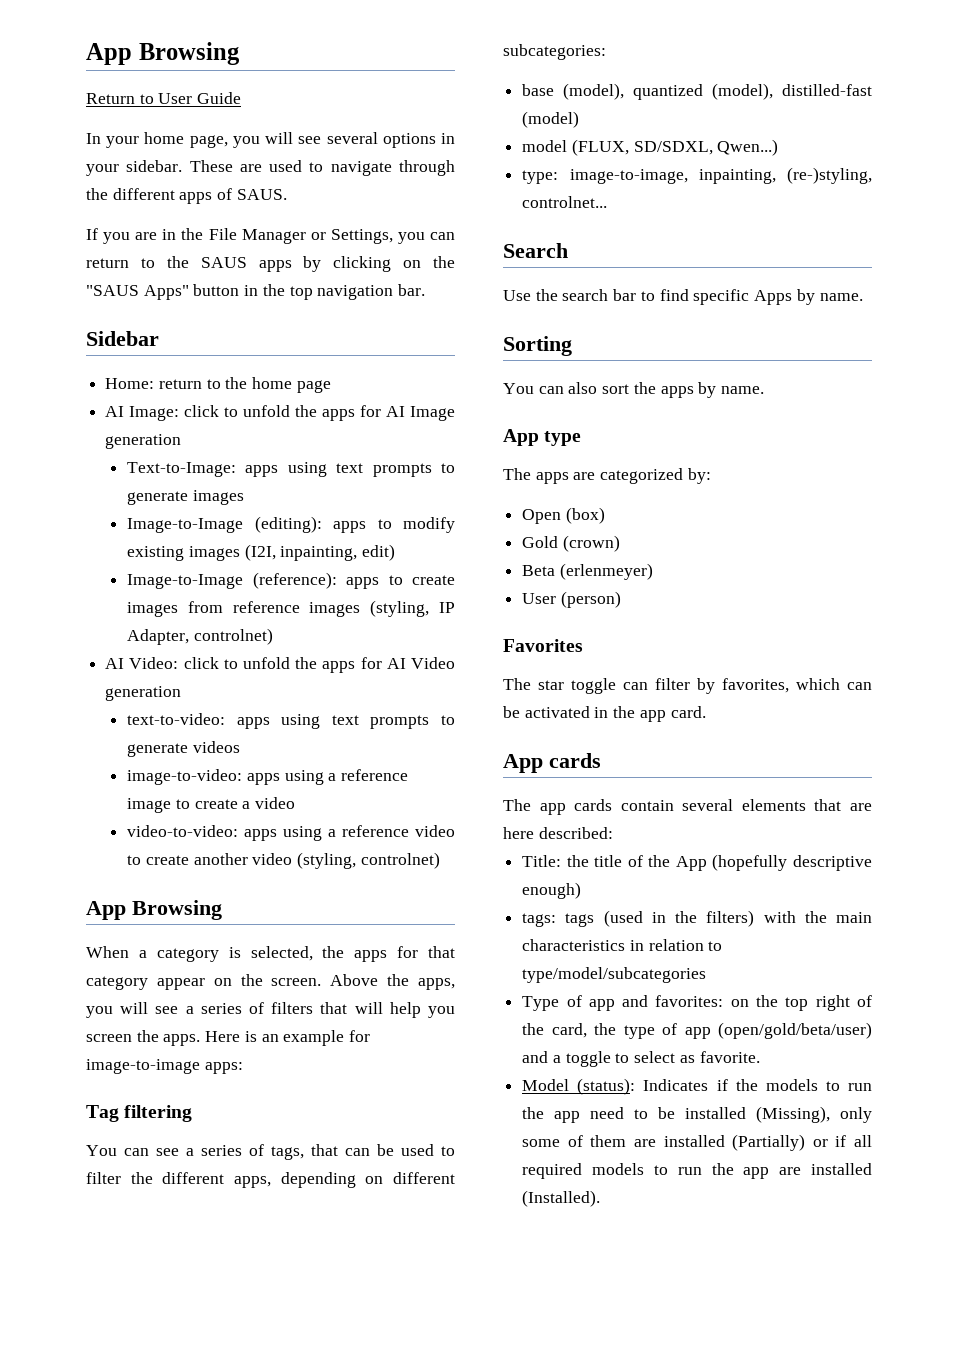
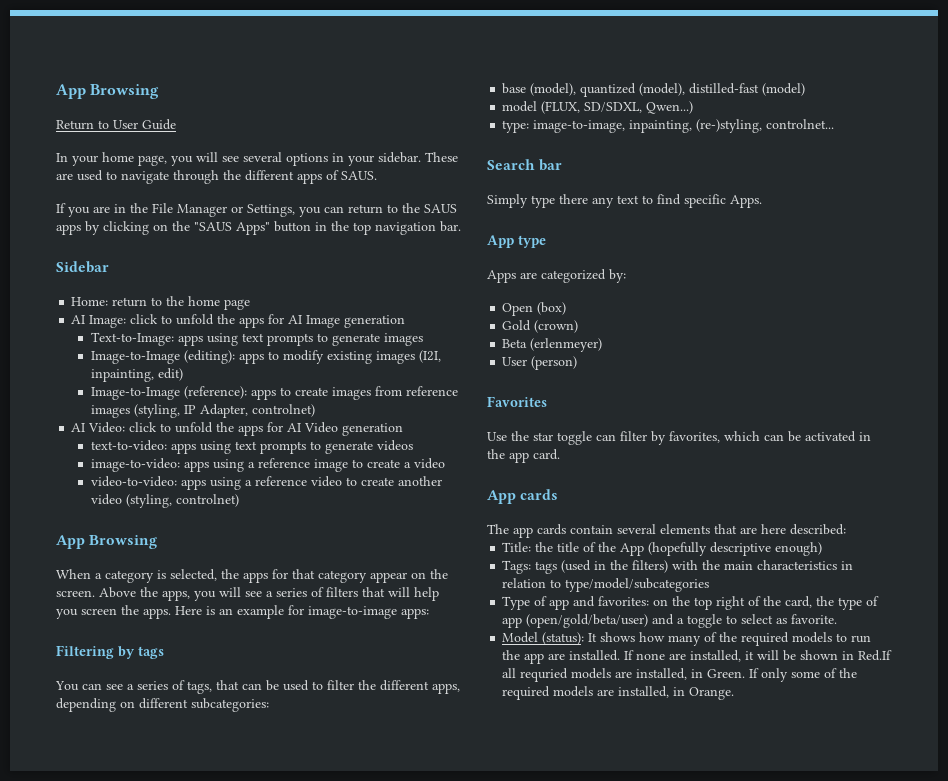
- Tag filtering
+ Filtering by tags
- Search
- Use the search bar to find specific Apps by name.
- Sorting
- You can also sort the apps by name.
+ Search bar
+ Simply type there any text to find specific Apps.
- The apps are categorized by:
+ Apps are categorized by:
- The star toggle can filter by favorites, which can be activated in the app card.
+ Use the star toggle can filter by favorites, which can be activated in the app card.
- tags: tags (used in the filters) with the main characteristics in relation to type/model/subcategories
+ Tags: tags (used in the filters) with the main characteristics in relation to type/model/subcategories
- Model (status): Indicates if the models to run the app need to be installed (Missing), only some of them are installed (Partially) or if all required models to run the app are installed (Installed).
+ Model (status): It shows how many of the required models to run the app are installed. If none are installed, it will be shown in Red.If all requried models are installed, in Green. If only some of the required models are installed, in Orange.

